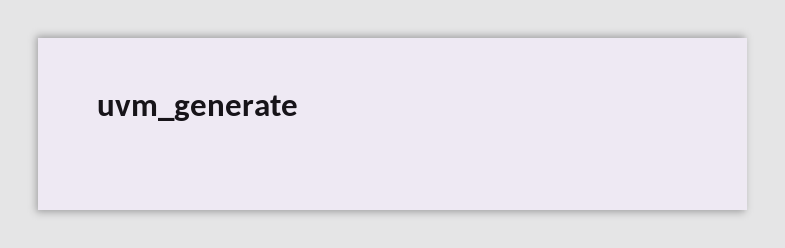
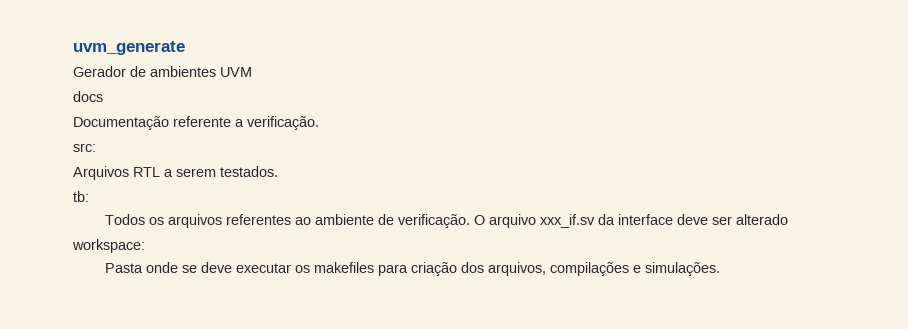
+ Gerador de ambientes UVM
+ docs
+ Documentação referente a verificação.
+ src:
+ Arquivos RTL a serem testados.
+ tb:
+ Todos os arquivos referentes ao ambiente de verificação. O arquivo xxx_if.sv da interface deve ser alterado
+ workspace:
+ Pasta onde se deve executar os makefiles para criação dos arquivos, compilações e simulações.

